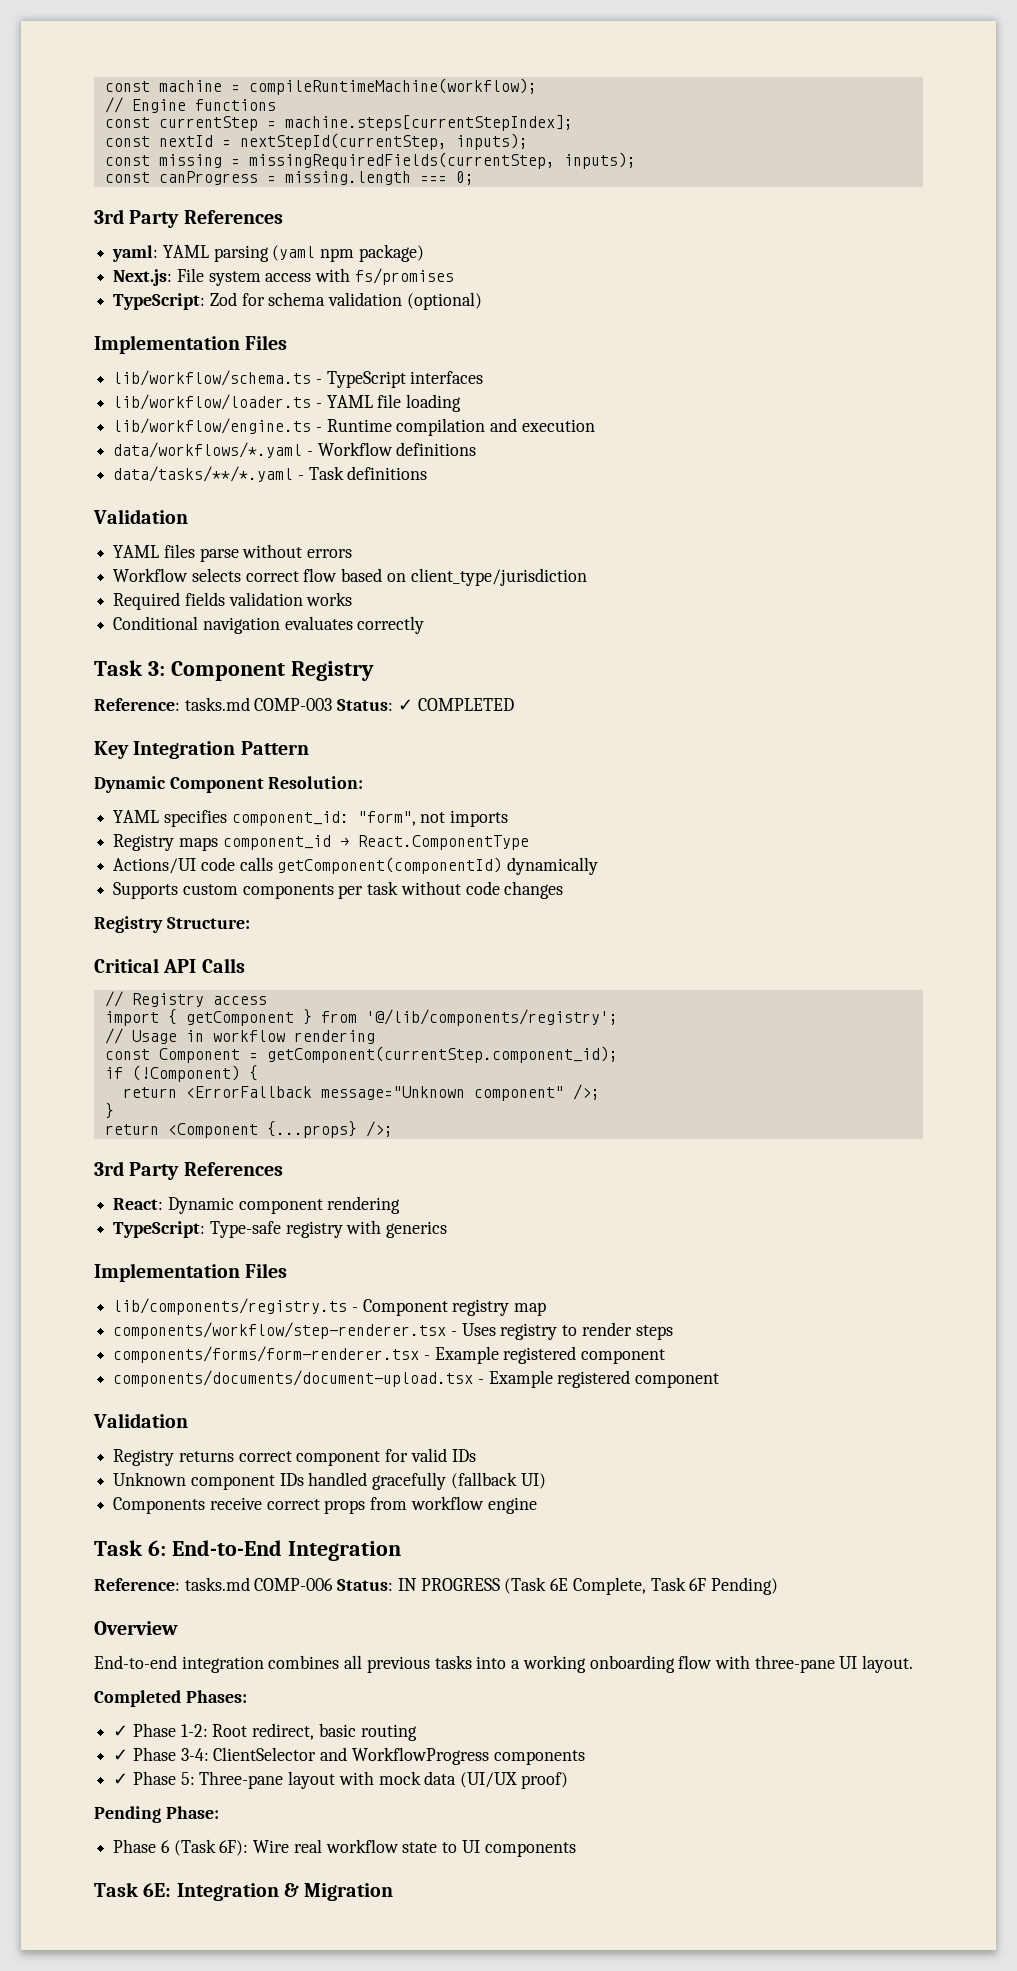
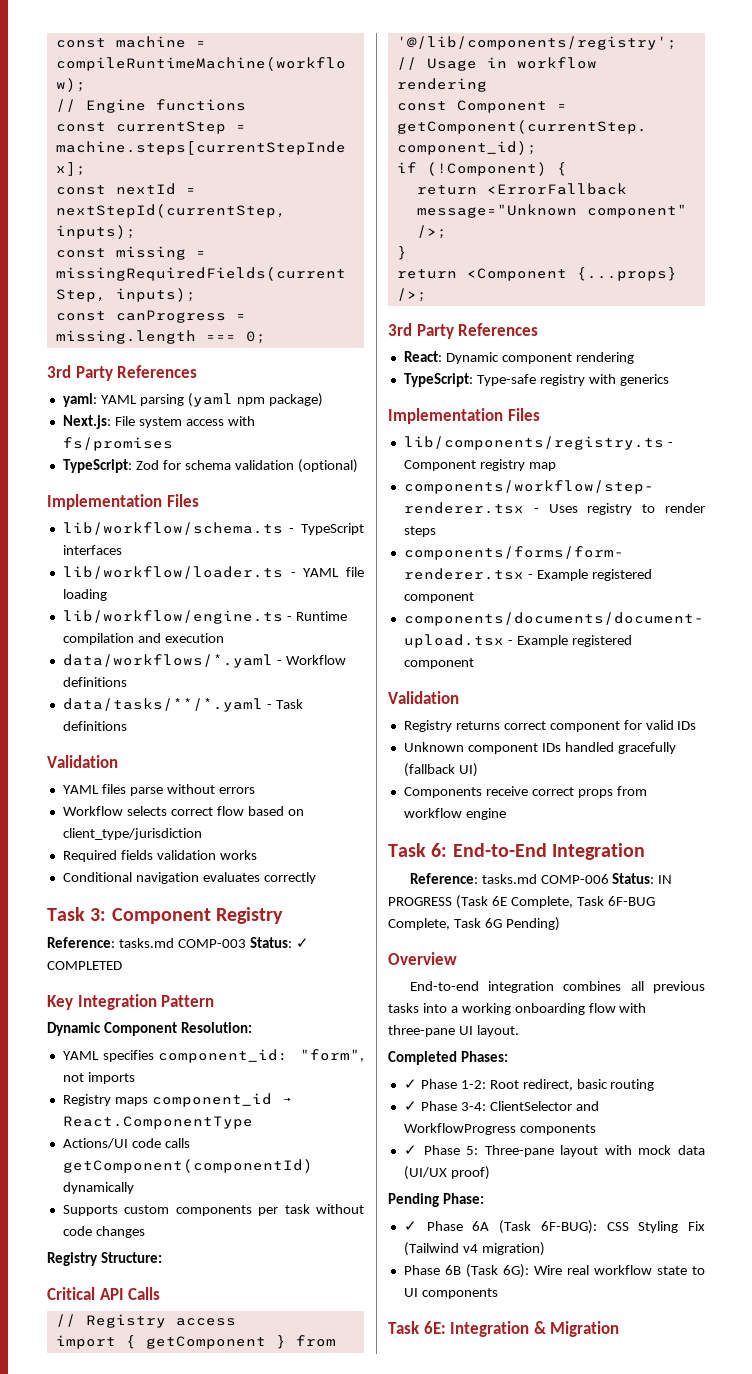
- Reference: tasks.md COMP-006 Status: IN PROGRESS (Task 6E Complete, Task 6F Pending)
+ Reference: tasks.md COMP-006 Status: IN PROGRESS (Task 6E Complete, Task 6F-BUG Complete, Task 6G Pending)
- Phase 6 (Task 6F): Wire real workflow state to UI components
+ ✓ Phase 6A (Task 6F-BUG): CSS Styling Fix (Tailwind v4 migration)
+ Phase 6B (Task 6G): Wire real workflow state to UI components

